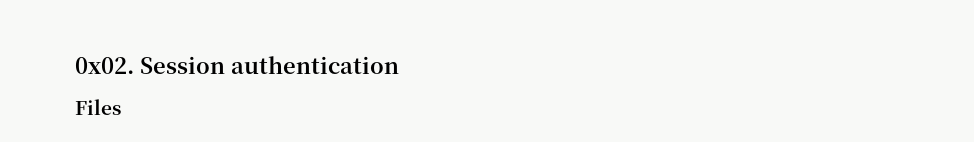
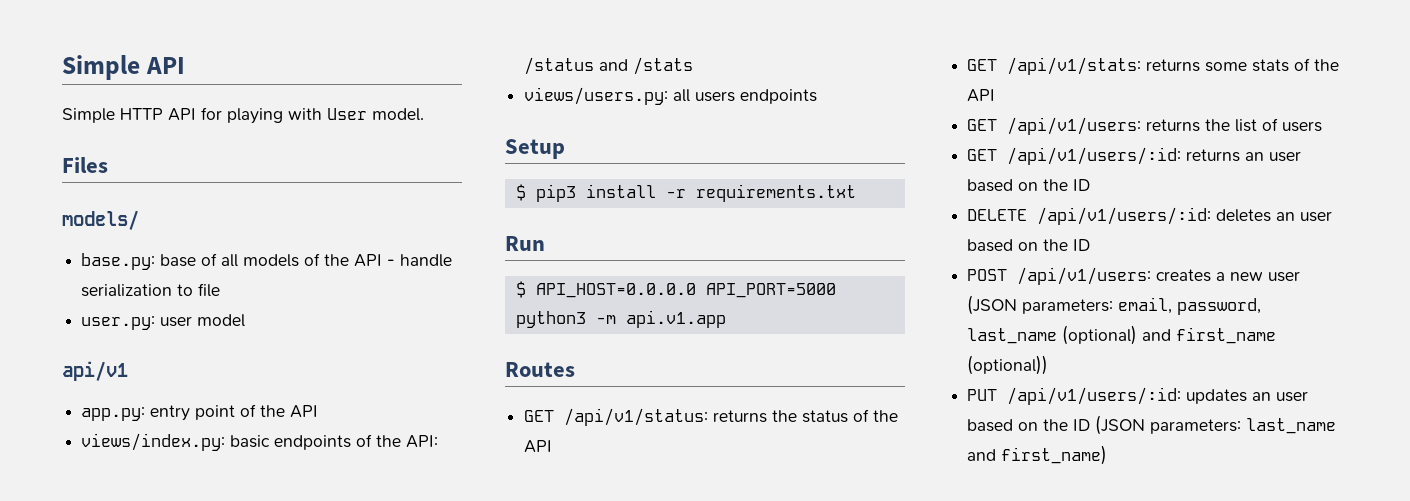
- 0x02. Session authentication
+ Simple API
+ Simple HTTP API for playing with User model.
  Files
+ models/
+ base.py: base of all models of the API - handle serialization to file
+ user.py: user model
+ api/v1
+ app.py: entry point of the API
+ views/index.py: basic endpoints of the API: /status and /stats
+ views/users.py: all users endpoints
+ Setup
+ $ pip3 install -r requirements.txt
+ Run
+ $ API_HOST=0.0.0.0 API_PORT=5000 python3 -m api.v1.app
+ Routes
+ GET /api/v1/status: returns the status of the API
+ GET /api/v1/stats: returns some stats of the API
+ GET /api/v1/users: returns the list of users
+ GET /api/v1/users/:id: returns an user based on the ID
+ DELETE /api/v1/users/:id: deletes an user based on the ID
+ POST /api/v1/users: creates a new user (JSON parameters: email, password, last_name (optional) and first_name (optional))
+ PUT /api/v1/users/:id: updates an user based on the ID (JSON parameters: last_name and first_name)

